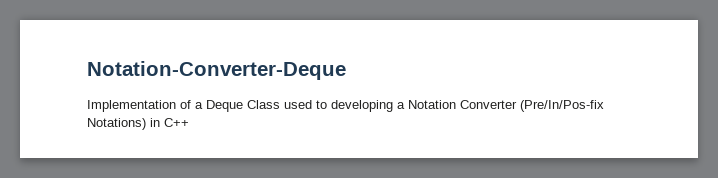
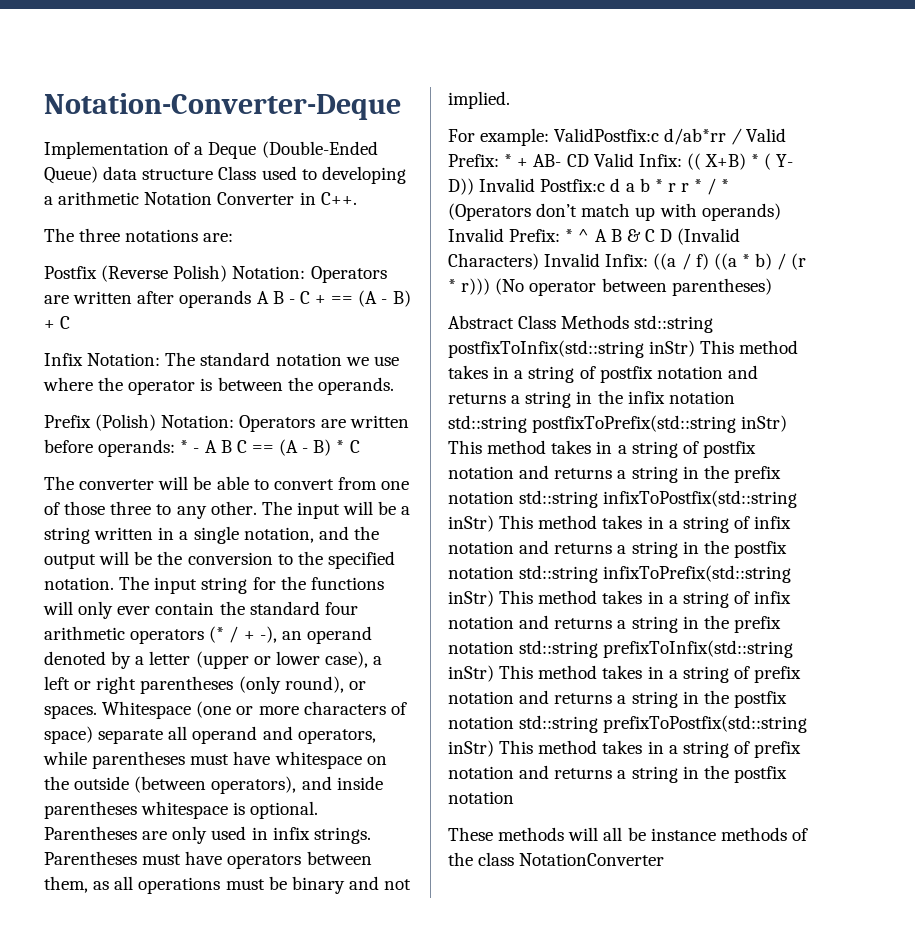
- Implementation of a Deque Class used to developing a Notation Converter (Pre/In/Pos-fix Notations) in C++
+ Implementation of a Deque (Double-Ended Queue) data structure Class used to developing a arithmetic Notation Converter in C++.
+ The three notations are:
+ Postfix (Reverse Polish) Notation: Operators are written after operands A B - C + == (A - B) + C
+ Infix Notation: The standard notation we use where the operator is between the operands.
+ Prefix (Polish) Notation: Operators are written before operands: * - A B C == (A - B) * C
+ The converter will be able to convert from one of those three to any other. The input will be a string written in a single notation, and the output will be the conversion to the specified notation. The input string for the functions will only ever contain the standard four arithmetic operators (* / + -), an operand denoted by a letter (upper or lower case), a left or right parentheses (only round), or spaces. Whitespace (one or more characters of space) separate all operand and operators, while parentheses must have whitespace on the outside (between operators), and inside parentheses whitespace is optional. Parentheses are only used in infix strings. Parentheses must have operators between them, as all operations must be binary and not implied.
+ For example: ValidPostfix:c d/ab*rr / Valid Prefix: * + AB- CD Valid Infix: (( X+B) * ( Y- D)) Invalid Postfix:c d a b * r r * / * (Operators don’t match up with operands) Invalid Prefix: * ^ A B & C D (Invalid Characters) Invalid Infix: ((a / f) ((a * b) / (r * r))) (No operator between parentheses)
+ Abstract Class Methods std::string postfixToInfix(std::string inStr) This method takes in a string of postfix notation and returns a string in the infix notation std::string postfixToPrefix(std::string inStr) This method takes in a string of postfix notation and returns a string in the prefix notation std::string infixToPostfix(std::string inStr) This method takes in a string of infix notation and returns a string in the postfix notation std::string infixToPrefix(std::string inStr) This method takes in a string of infix notation and returns a string in the prefix notation std::string prefixToInfix(std::string inStr) This method takes in a string of prefix notation and returns a string in the postfix notation std::string prefixToPostfix(std::string inStr) This method takes in a string of prefix notation and returns a string in the postfix notation
+ These methods will all be instance methods of the class NotationConverter

